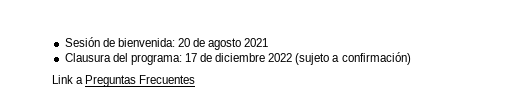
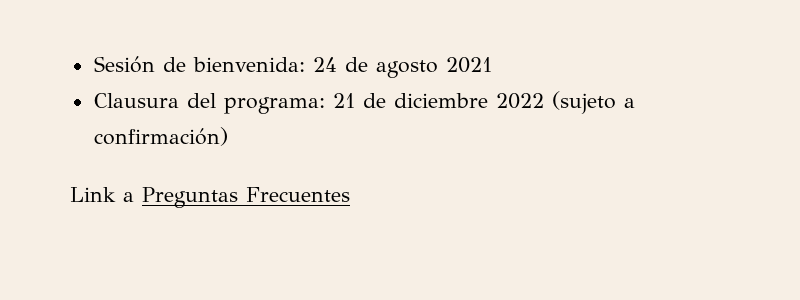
- Sesión de bienvenida: 20 de agosto 2021
+ Sesión de bienvenida: 24 de agosto 2021
- Clausura del programa: 17 de diciembre 2022 (sujeto a confirmación)
+ Clausura del programa: 21 de diciembre 2022 (sujeto a confirmación)

